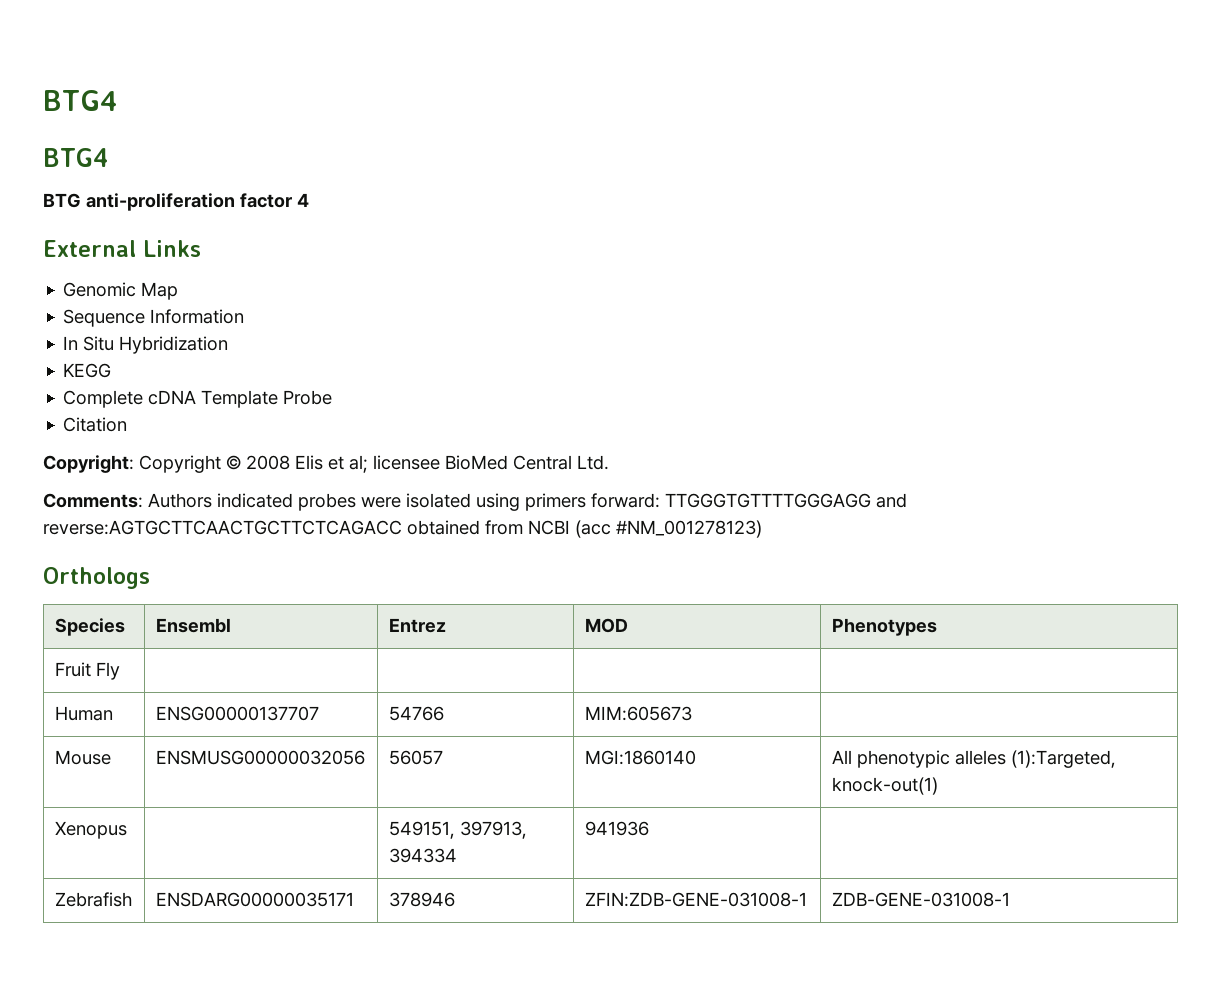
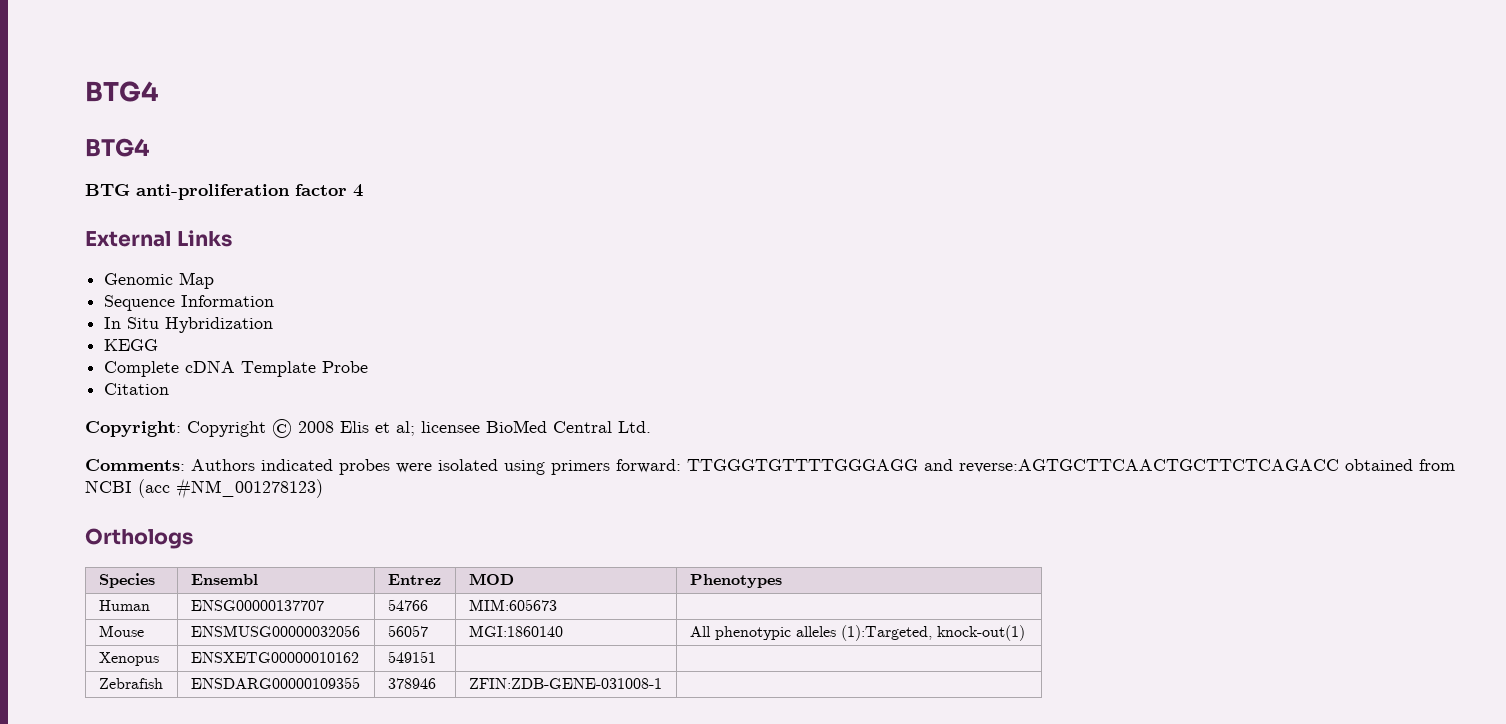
- Fruit Fly | | | |
- Xenopus | | 549151, 397913, 394334 | 941936 |
+ Xenopus | ENSXETG00000010162 | 549151 | |
- Zebrafish | ENSDARG00000035171 | 378946 | ZFIN:ZDB-GENE-031008-1 | ZDB-GENE-031008-1
+ Zebrafish | ENSDARG00000109355 | 378946 | ZFIN:ZDB-GENE-031008-1 |

